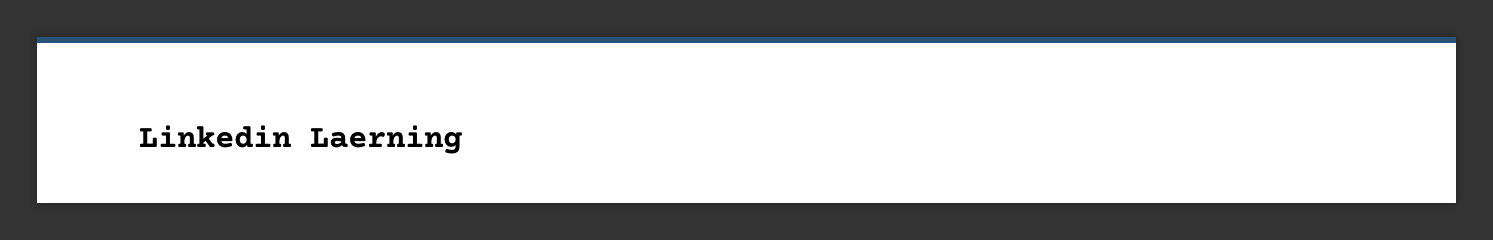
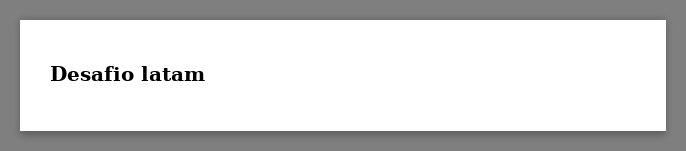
- Linkedin Laerning
+ Desafio latam

